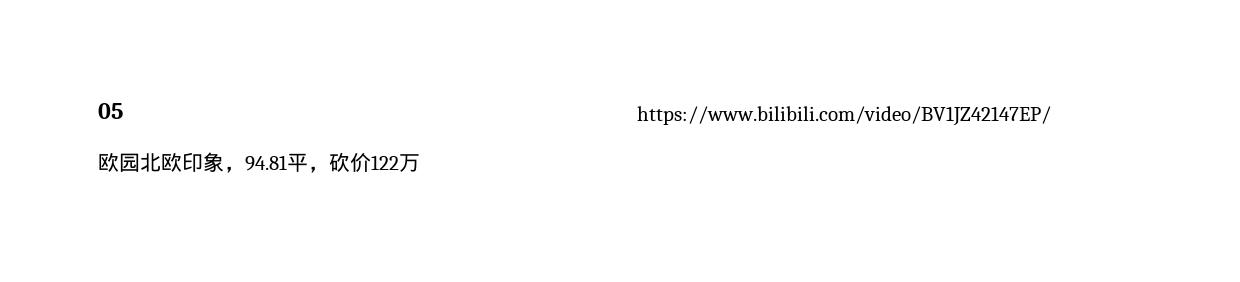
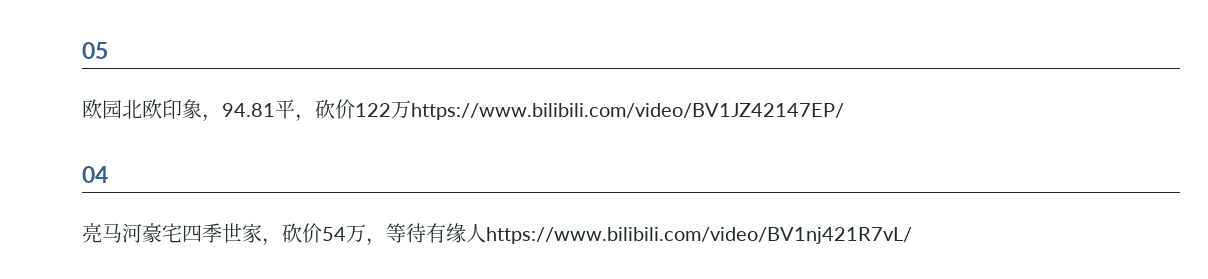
+ 04
+ 亮马河豪宅四季世家，砍价54万，等待有缘人https://www.bilibili.com/video/BV1nj421R7vL/

